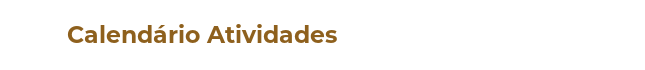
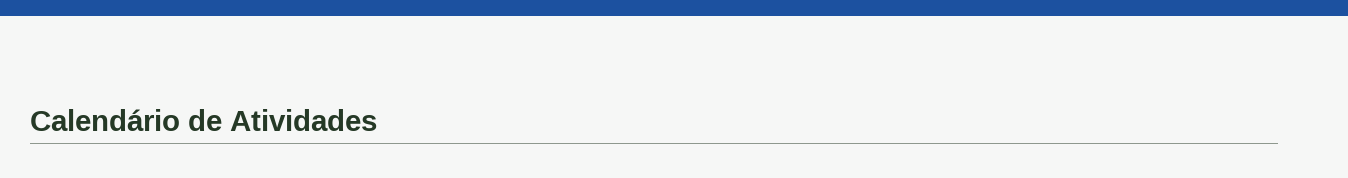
- Calendário Atividades
+ Calendário de Atividades

